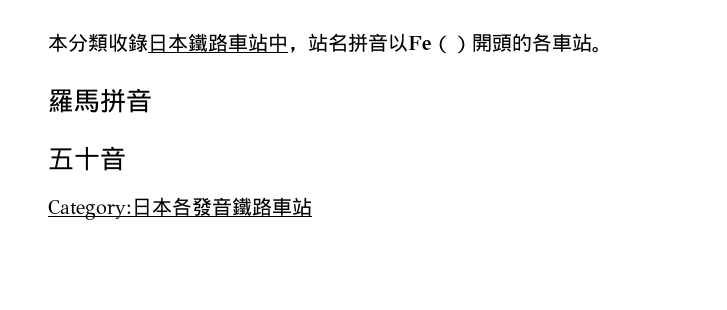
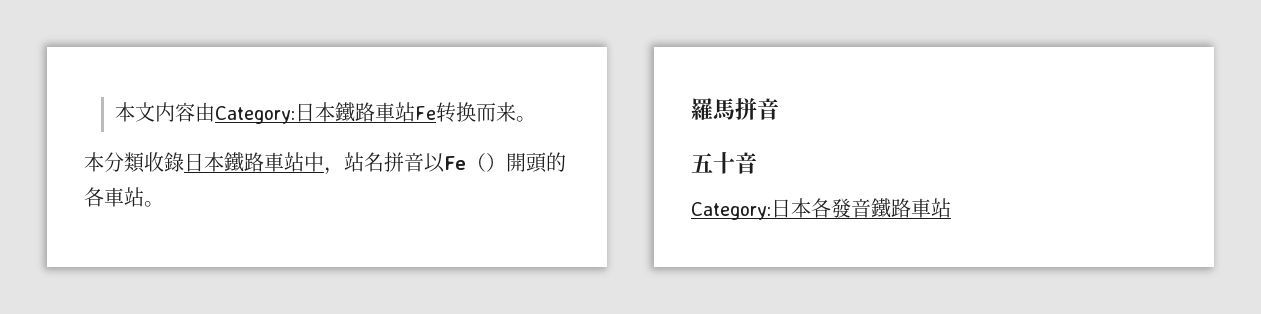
+ 本文内容由Category:日本鐵路車站Fe转换而来。

